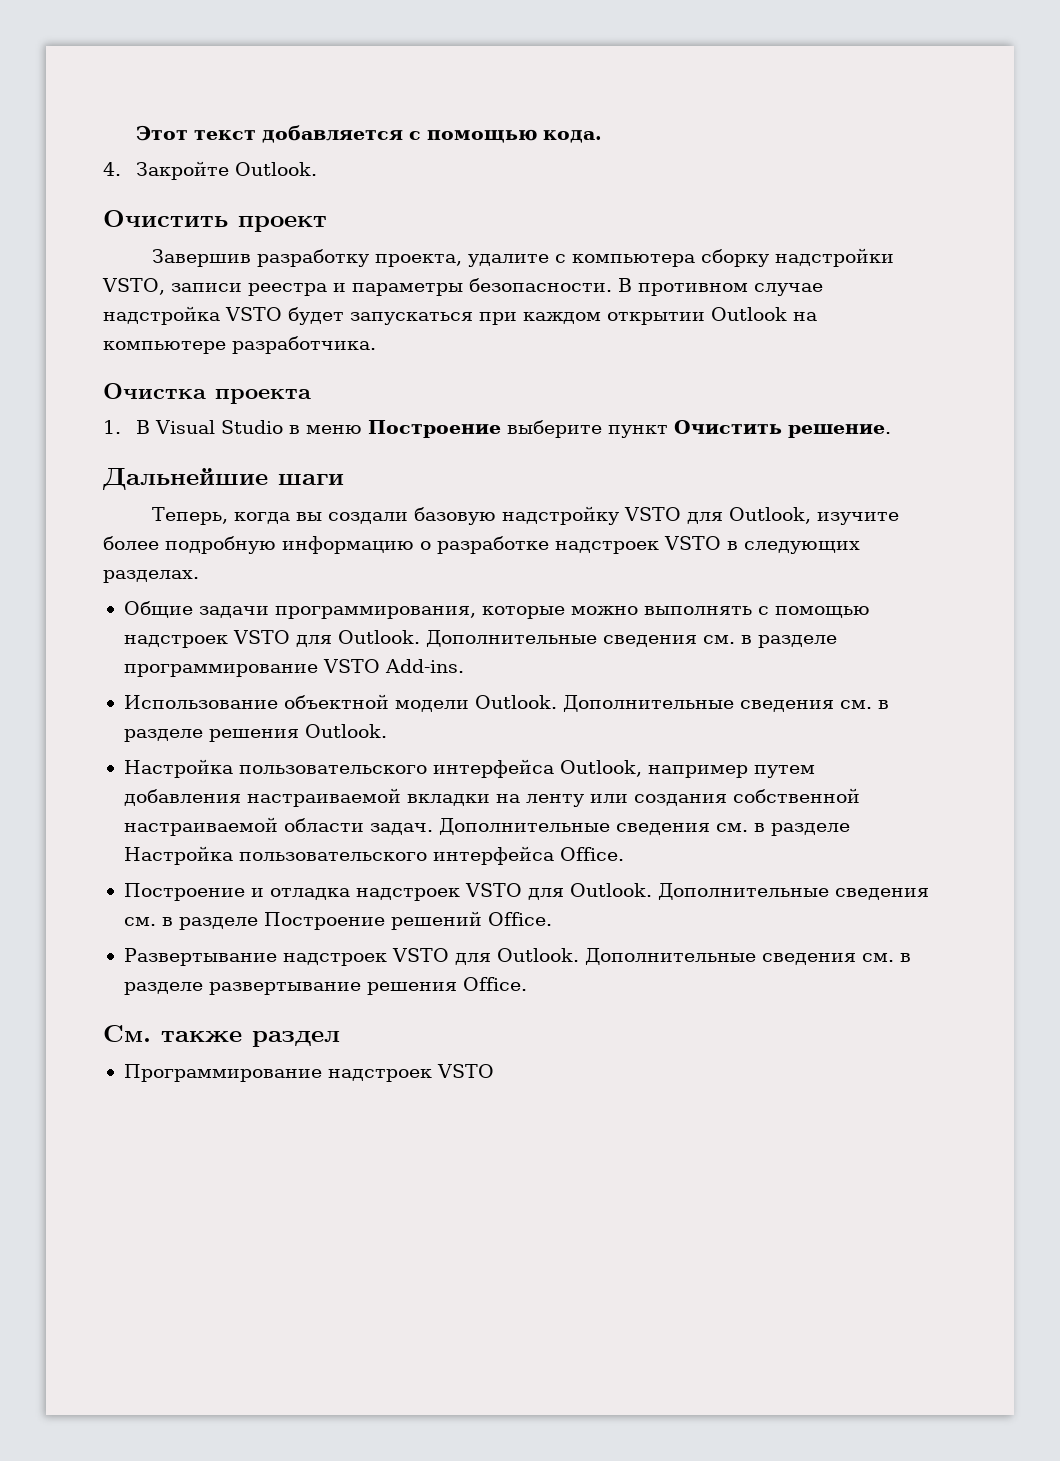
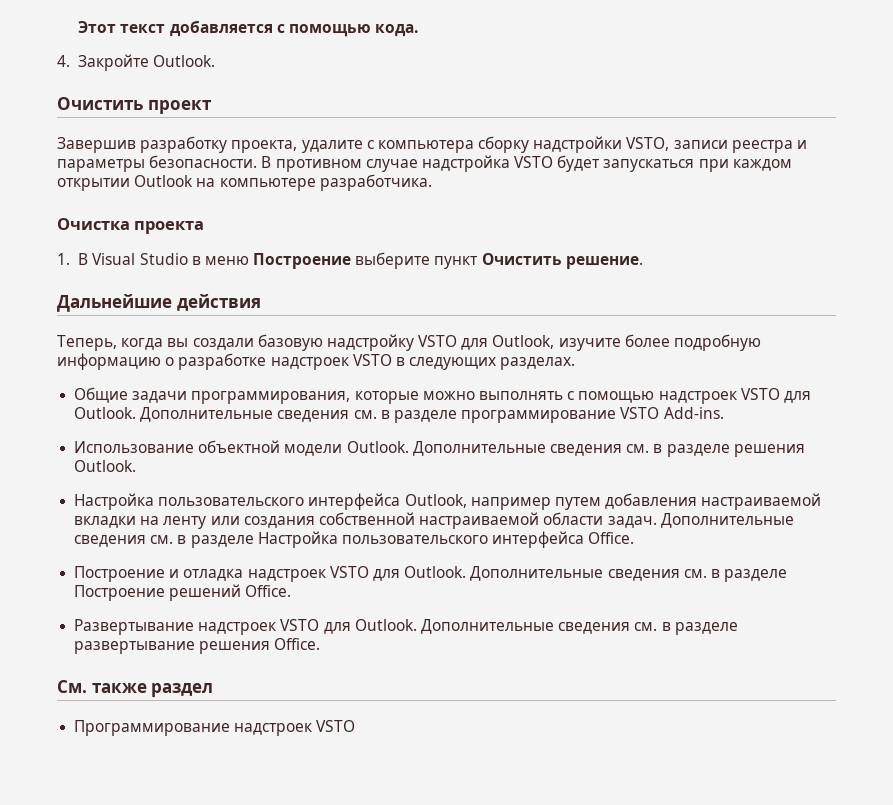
- Дальнейшие шаги
+ Дальнейшие действия

